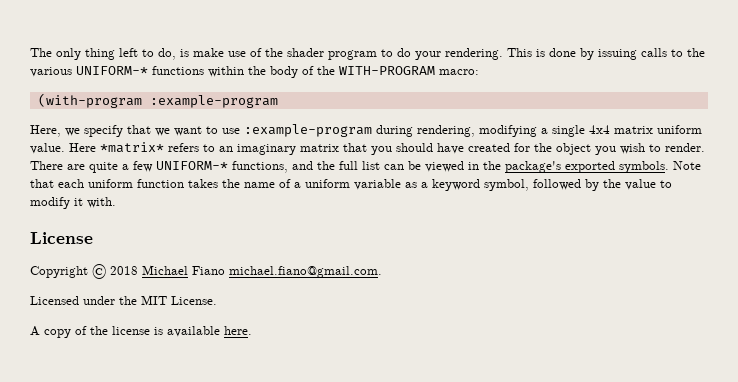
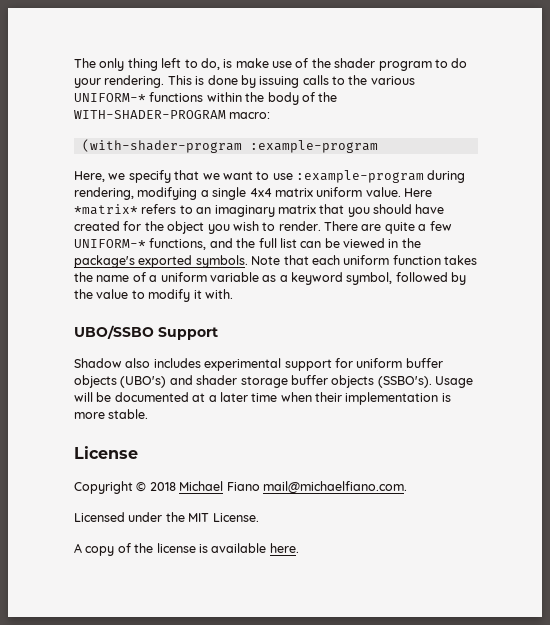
- This is done by issuing calls to the various UNIFORM-* functions within the body of the WITH-PROGRAM macro:
+ This is done by issuing calls to the various UNIFORM-* functions within the body of the WITH-SHADER-PROGRAM macro:
- (with-program :example-program
+ (with-shader-program :example-program
+ UBO/SSBO Support
+ Shadow also includes experimental support for uniform buffer objects (UBO's) and shader storage buffer objects (SSBO's). Usage will be documented at a later time when their implementation is more stable.
- Copyright © 2018 Michael Fiano michael.fiano@gmail.com.
+ Copyright © 2018 Michael Fiano mail@michaelfiano.com.

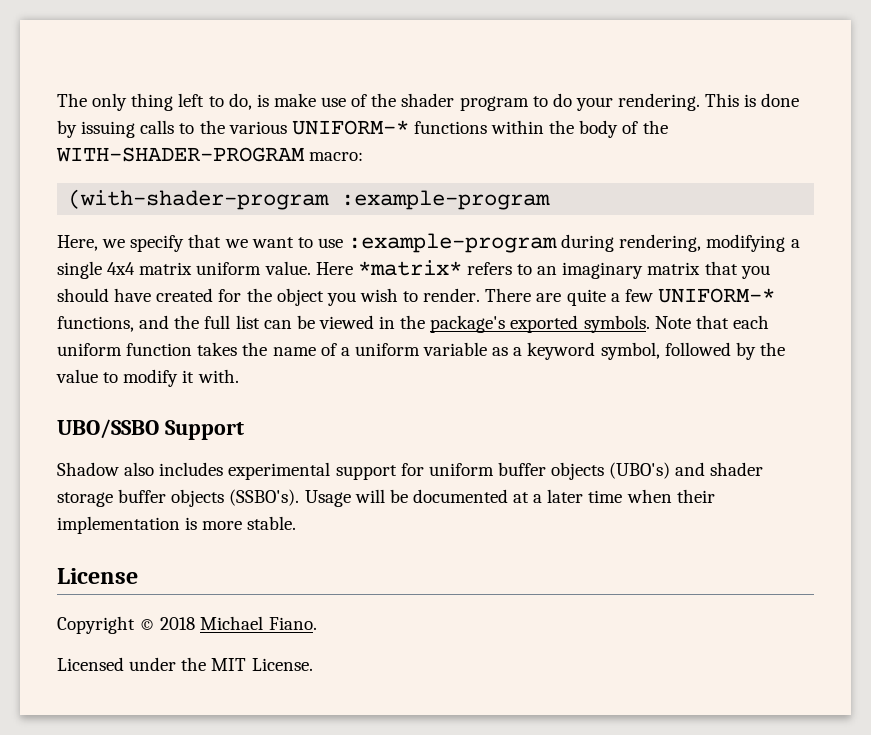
- Copyright © 2018 Michael Fiano mail@michaelfiano.com.
+ Copyright © 2018 Michael Fiano.
- A copy of the license is available here.

